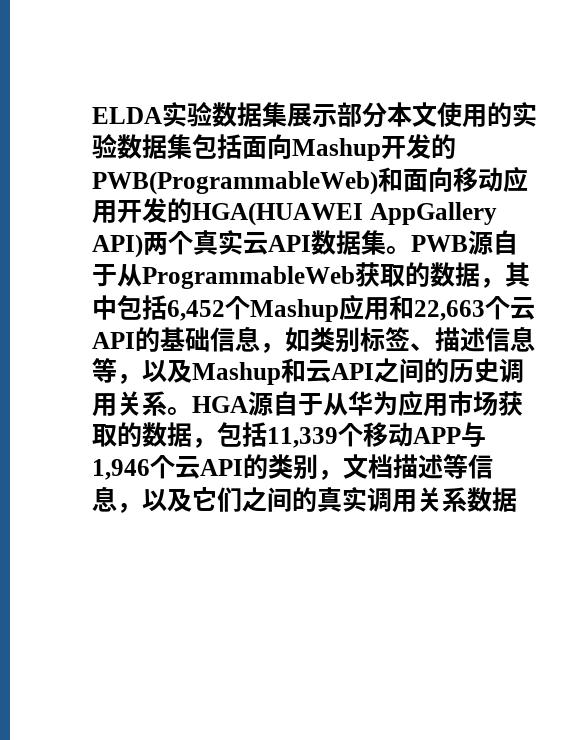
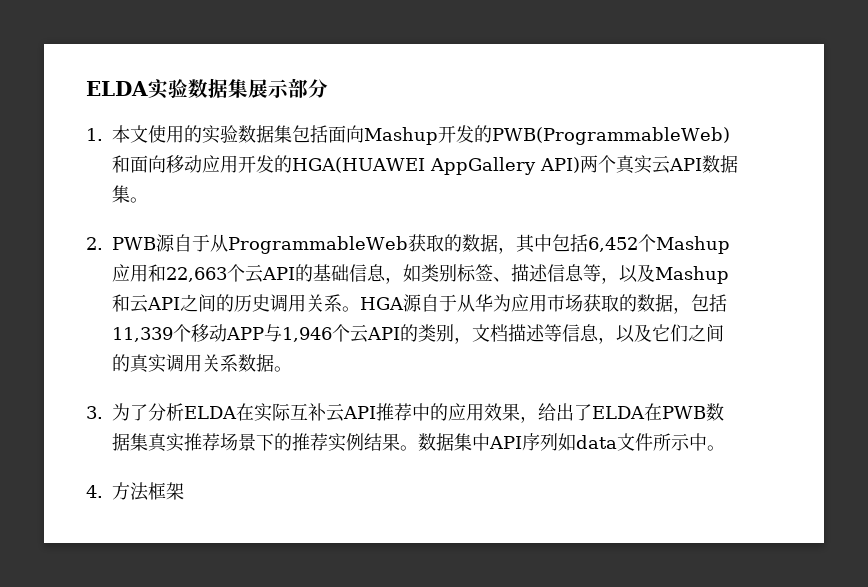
- ELDA实验数据集展示部分本文使用的实验数据集包括面向Mashup开发的PWB(ProgrammableWeb)和面向移动应用开发的HGA(HUAWEI AppGallery API)两个真实云API数据集。PWB源自于从ProgrammableWeb获取的数据，其中包括6,452个Mashup应用和22,663个云API的基础信息，如类别标签、描述信息等，以及Mashup和云API之间的历史调用关系。
+ ELDA实验数据集展示部分
+ 1.本文使用的实验数据集包括面向Mashup开发的PWB(ProgrammableWeb)和面向移动应用开发的HGA(HUAWEI AppGallery API)两个真实云API数据集。
+ 2. PWB源自于从ProgrammableWeb获取的数据，其中包括6,452个Mashup应用和22,663个云API的基础信息，如类别标签、描述信息等，以及Mashup和云API之间的历史调用关系。
- HGA源自于从华为应用市场获取的数据，包括11,339个移动APP与1,946个云API的类别，文档描述等信息，以及它们之间的真实调用关系数据
+ HGA源自于从华为应用市场获取的数据，包括11,339个移动APP与1,946个云API的类别，文档描述等信息，以及它们之间的真实调用关系数据。
+ 3.为了分析ELDA在实际互补云API推荐中的应用效果，给出了ELDA在PWB数据集真实推荐场景下的推荐实例结果。数据集中API序列如data文件所示中。
+ 4.方法框架

